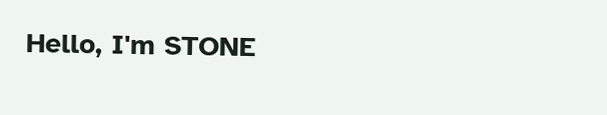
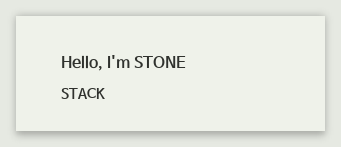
+ STACK

